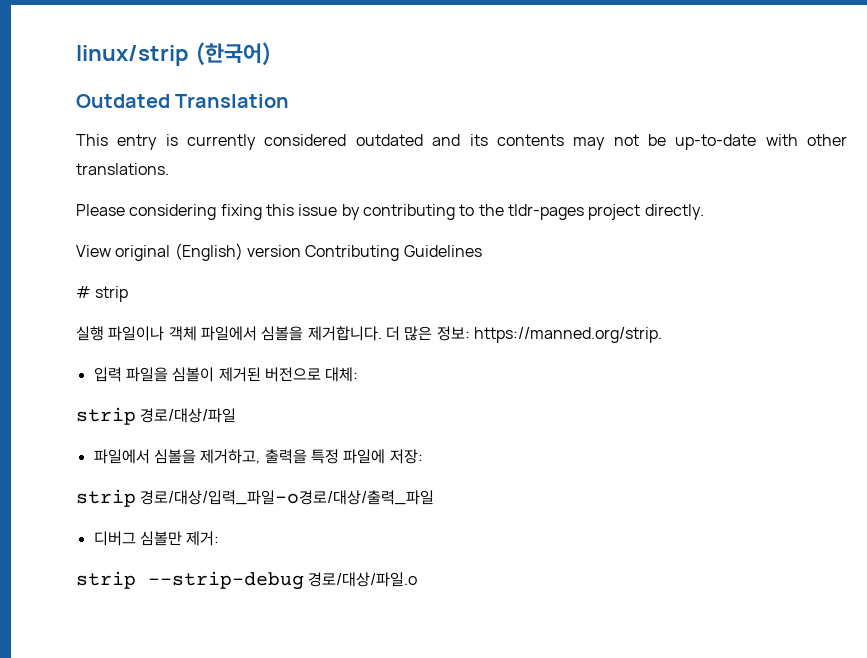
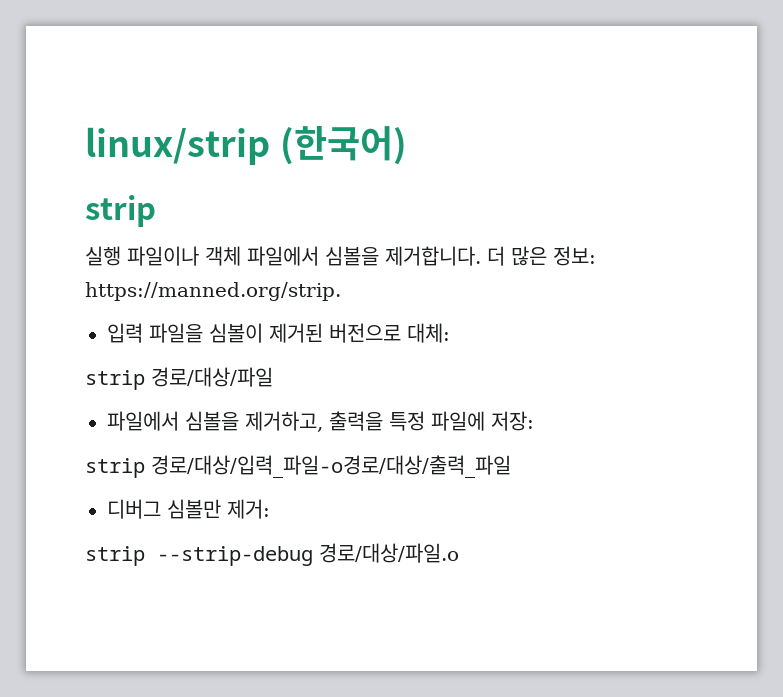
  linux/strip (한국어)
- Outdated Translation
- This entry is currently considered outdated and its contents may not be up-to-date with other translations.
- Please considering fixing this issue by contributing to the tldr-pages project directly.
- View original (English) version Contributing Guidelines
- # strip
+ strip

